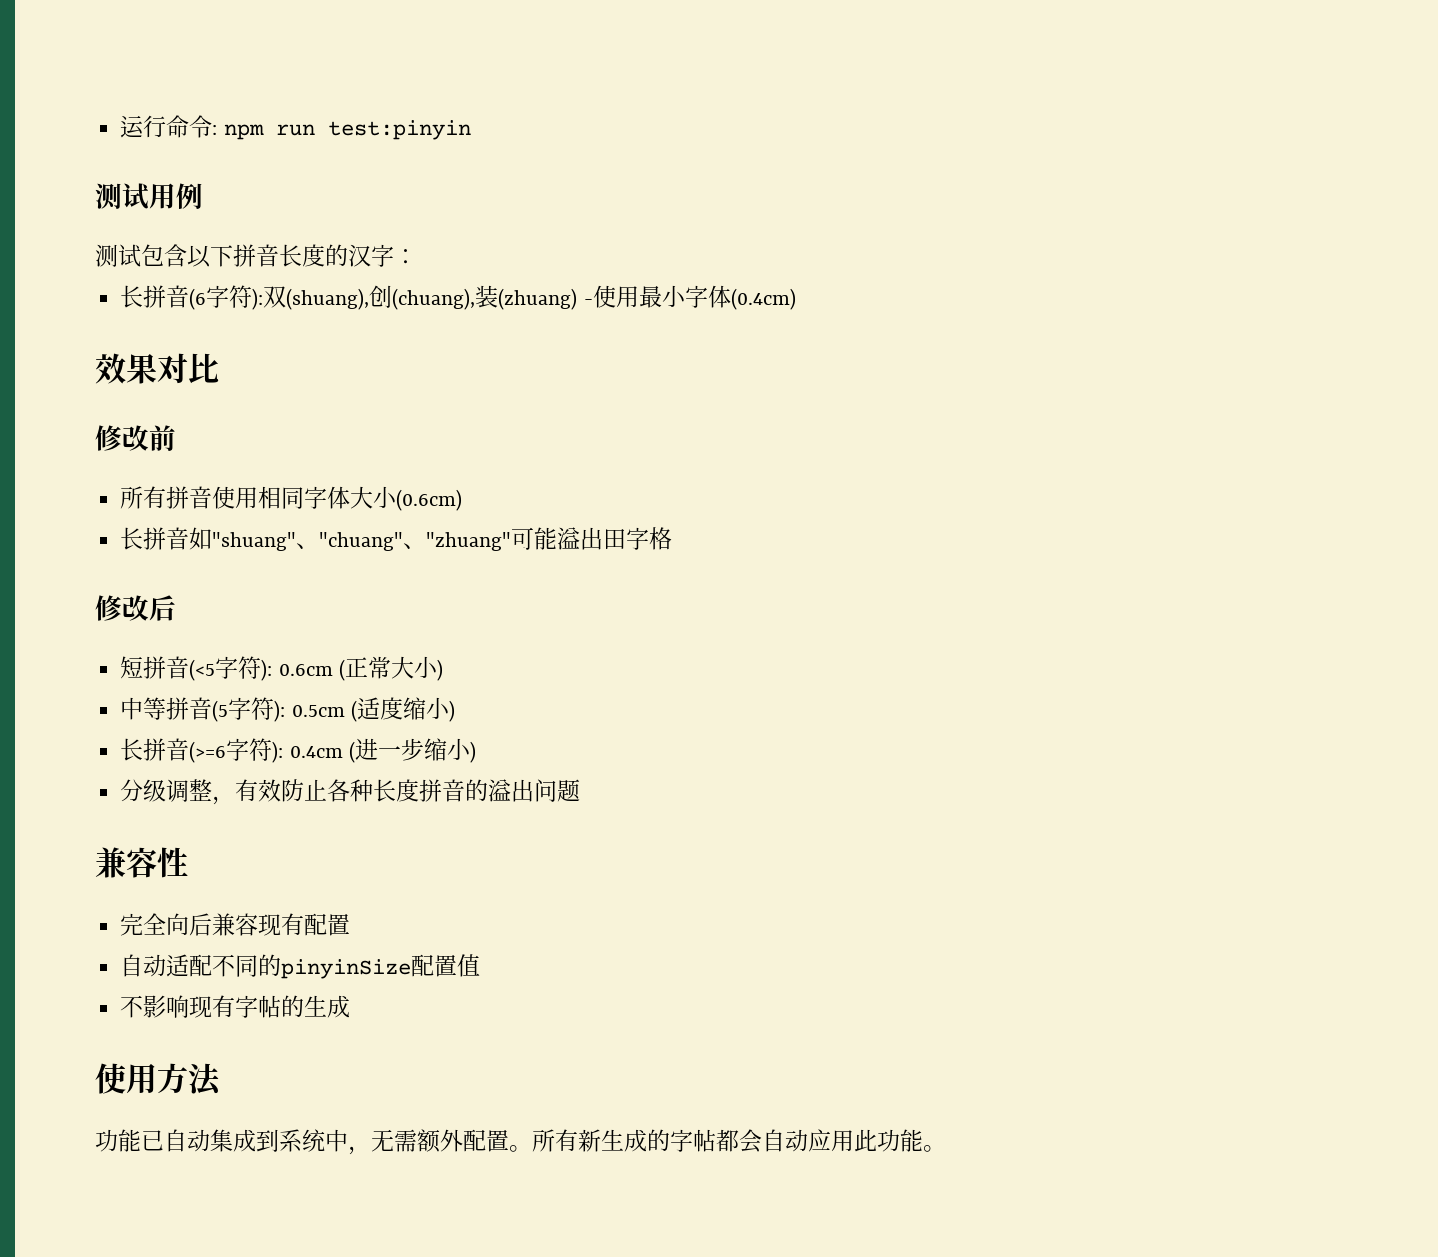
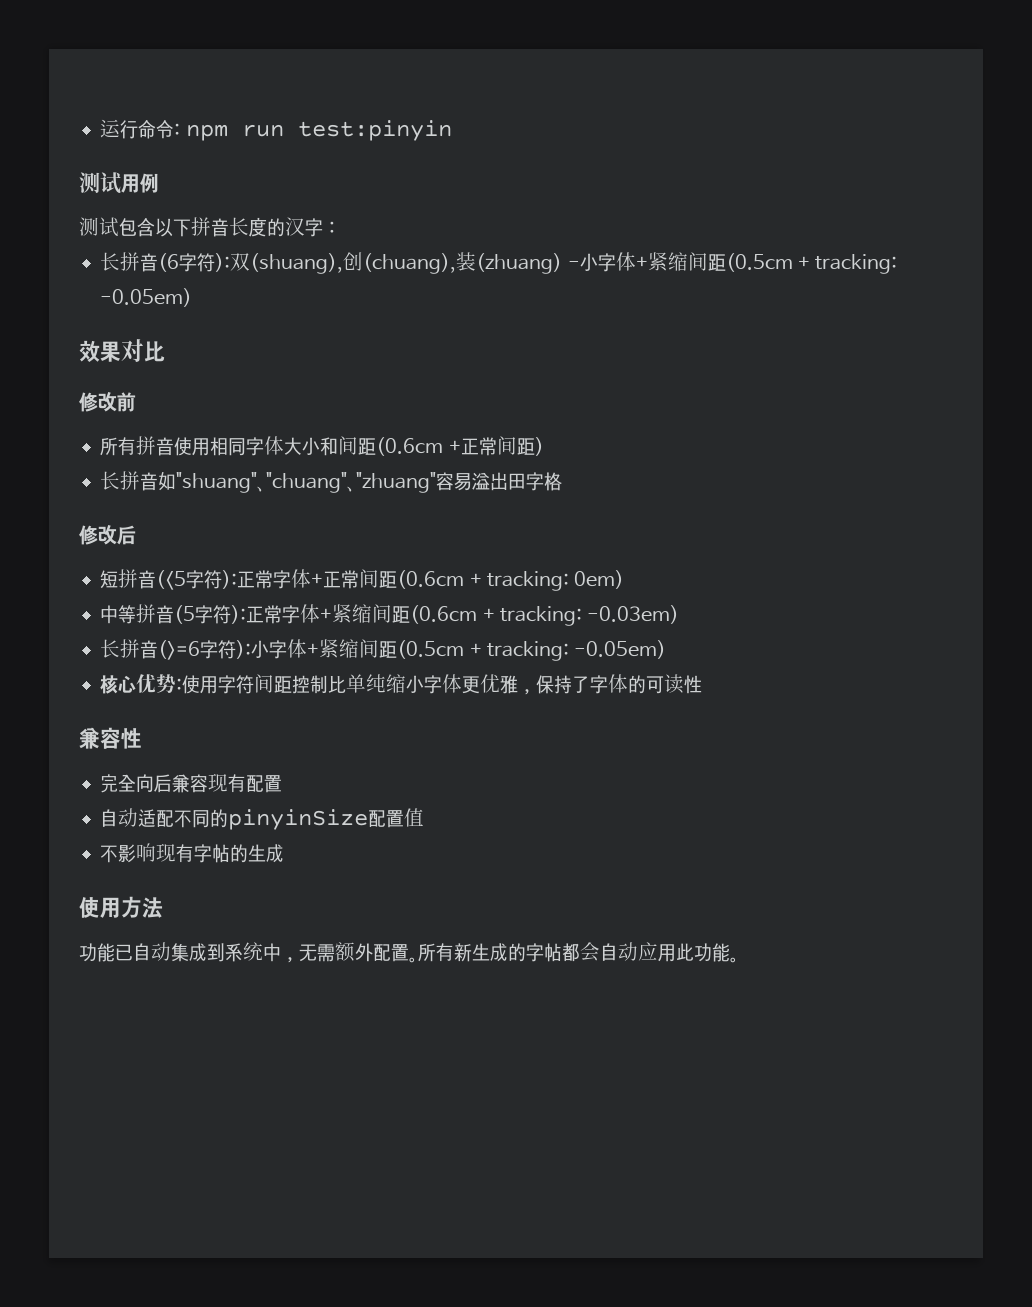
- 长拼音(6字符):双(shuang),创(chuang),装(zhuang) -使用最小字体(0.4cm)
+ 长拼音(6字符):双(shuang),创(chuang),装(zhuang) -小字体+紧缩间距(0.5cm + tracking: -0.05em)
- 所有拼音使用相同字体大小(0.6cm)
+ 所有拼音使用相同字体大小和间距(0.6cm +正常间距)
- 长拼音如"shuang"、"chuang"、"zhuang"可能溢出田字格
+ 长拼音如"shuang"、"chuang"、"zhuang"容易溢出田字格
- 短拼音(<5字符): 0.6cm (正常大小)
+ 短拼音(<5字符):正常字体+正常间距(0.6cm + tracking: 0em)
- 中等拼音(5字符): 0.5cm (适度缩小)
+ 中等拼音(5字符):正常字体+紧缩间距(0.6cm + tracking: -0.03em)
- 长拼音(>=6字符): 0.4cm (进一步缩小)
- 分级调整，有效防止各种长度拼音的溢出问题
+ 长拼音(>=6字符):小字体+紧缩间距(0.5cm + tracking: -0.05em)
+ 核心优势:使用字符间距控制比单纯缩小字体更优雅，保持了字体的可读性

